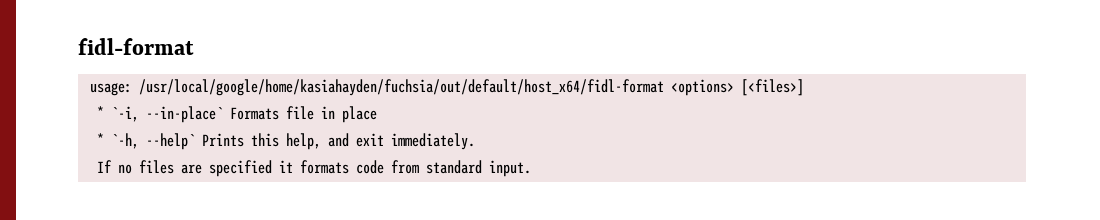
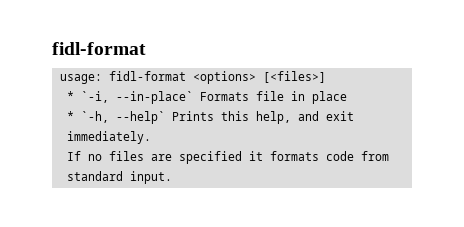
- usage: /usr/local/google/home/kasiahayden/fuchsia/out/default/host_x64/fidl-format <options> [<files>]
+ usage: fidl-format <options> [<files>]

